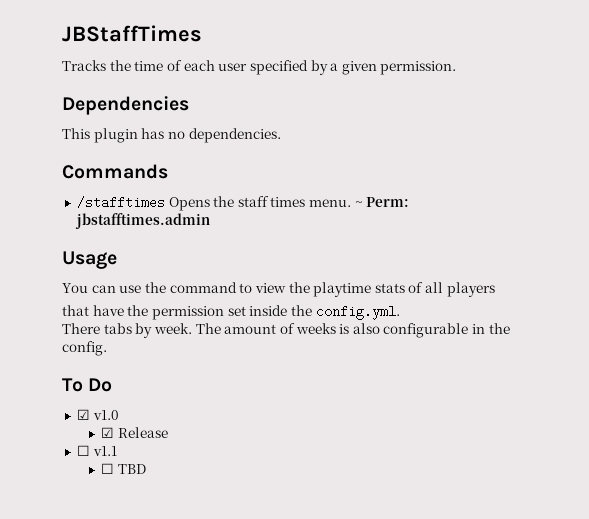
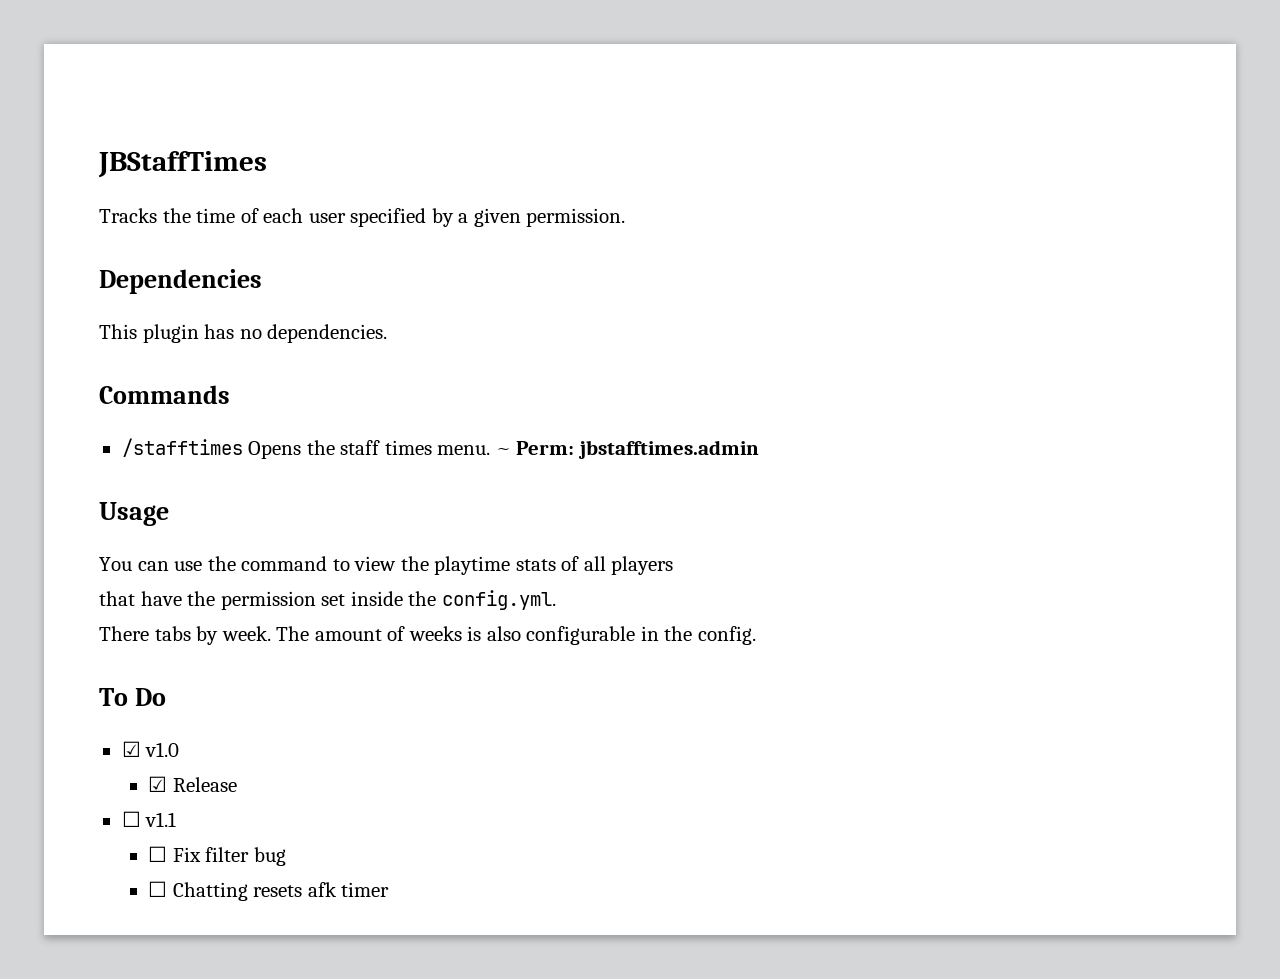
- ☐ TBD
+ ☐ Fix filter bug
+ ☐ Chatting resets afk timer

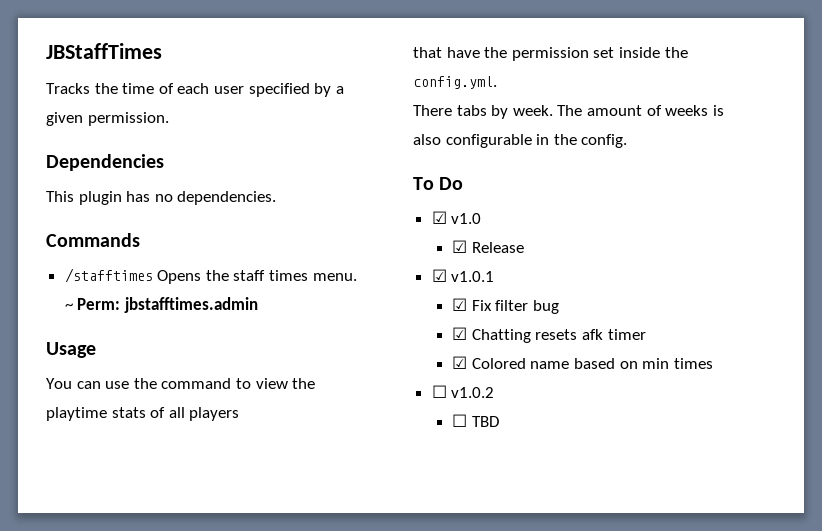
- ☐ v1.1
- ☐ Fix filter bug
+ ☑ v1.0.1
+ ☑ Fix filter bug
- ☐ Chatting resets afk timer
+ ☑ Chatting resets afk timer
+ ☑ Colored name based on min times
+ ☐ v1.0.2
+ ☐ TBD

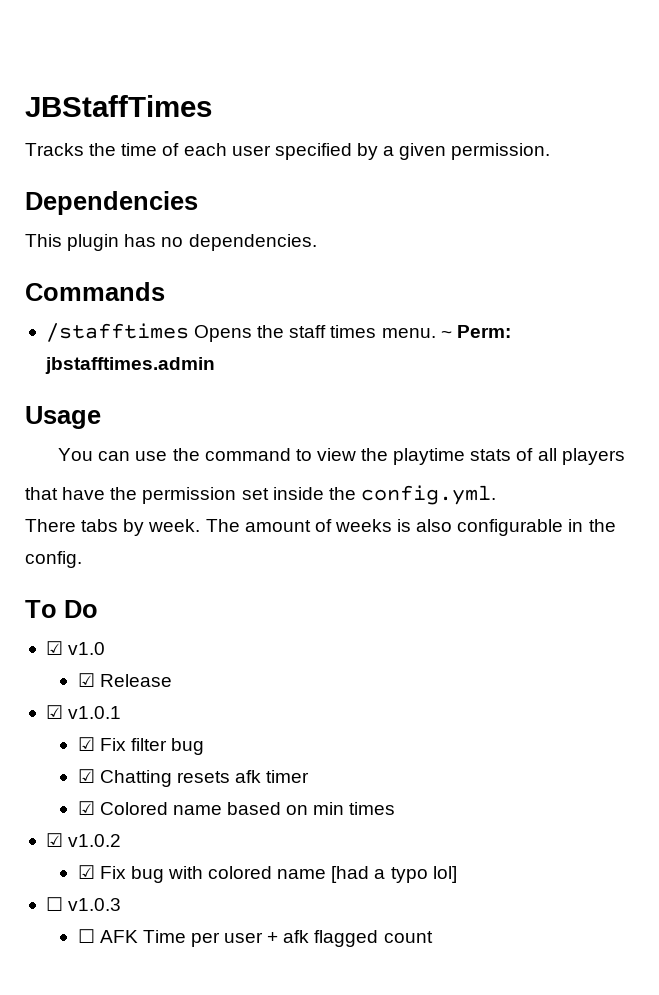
- ☐ v1.0.2
+ ☑ v1.0.2
- ☐ TBD
+ ☑ Fix bug with colored name [had a typo lol]
+ ☐ v1.0.3
+ ☐ AFK Time per user + afk flagged count

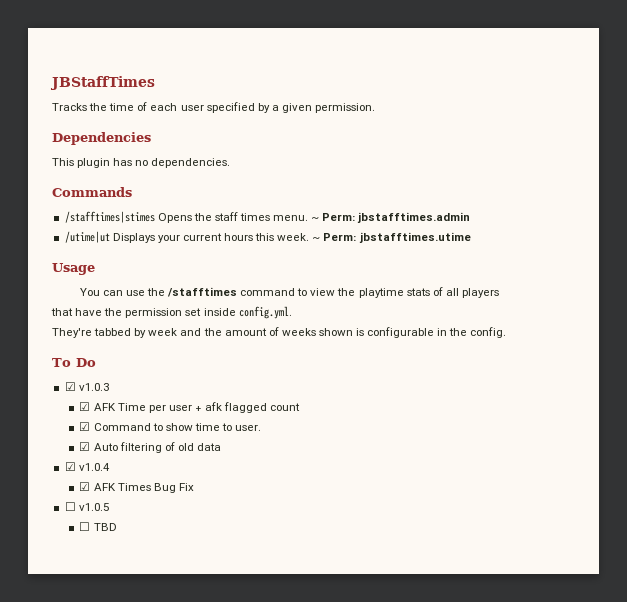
- /stafftimes Opens the staff times menu.
+ /stafftimes|stimes Opens the staff times menu.
+ /utime|ut Displays your current hours this week. ~ Perm: jbstafftimes.utime
- You can use the command to view the playtime stats of all players
+ You can use the /stafftimes command to view the playtime stats of all players
- that have the permission set inside the config.yml.
+ that have the permission set inside config.yml.
- There tabs by week. The amount of weeks is also configurable in the config.
+ They're tabbed by week and the amount of weeks shown is configurable in the config.
- ☑ v1.0
- ☑ Release
- ☑ v1.0.1
- ☑ Fix filter bug
- ☑ Chatting resets afk timer
- ☑ Colored name based on min times
- ☑ v1.0.2
- ☑ Fix bug with colored name [had a typo lol]
- ☐ v1.0.3
- ☐ AFK Time per user + afk flagged count
+ ☑ v1.0.3
+ ☑ AFK Time per user + afk flagged count
+ ☑ Command to show time to user.
+ ☑ Auto filtering of old data
+ ☑ v1.0.4
+ ☑ AFK Times Bug Fix
+ ☐ v1.0.5
+ ☐ TBD

